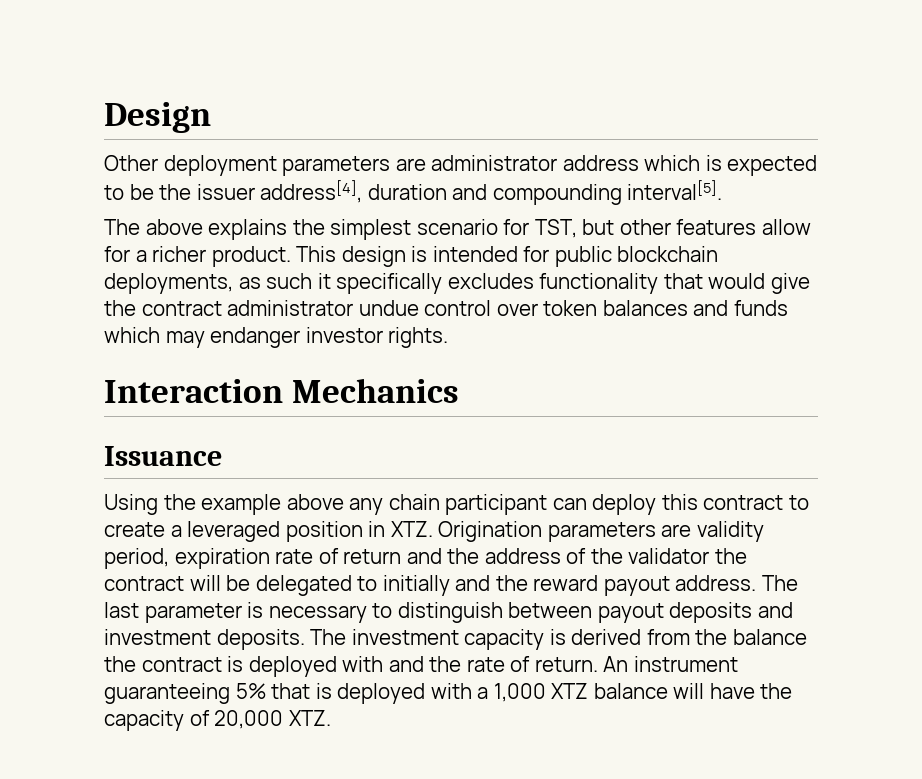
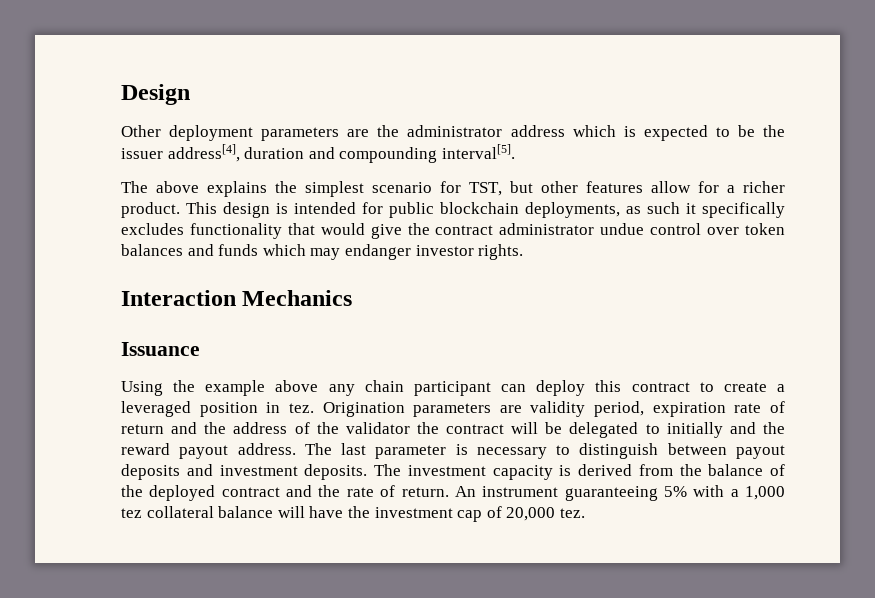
- Other deployment parameters are administrator address which is expected to be the issuer address[4], duration and compounding interval[5].
+ Other deployment parameters are the administrator address which is expected to be the issuer address[4], duration and compounding interval[5].
- Using the example above any chain participant can deploy this contract to create a leveraged position in XTZ. Origination parameters are validity period, expiration rate of return and the address of the validator the contract will be delegated to initially and the reward payout address.
+ Using the example above any chain participant can deploy this contract to create a leveraged position in tez. Origination parameters are validity period, expiration rate of return and the address of the validator the contract will be delegated to initially and the reward payout address.
- The investment capacity is derived from the balance the contract is deployed with and the rate of return.
+ The investment capacity is derived from the balance of the deployed contract and the rate of return.
- An instrument guaranteeing 5% that is deployed with a 1,000 XTZ balance will have the capacity of 20,000 XTZ.
+ An instrument guaranteeing 5% with a 1,000 tez collateral balance will have the investment cap of 20,000 tez.

